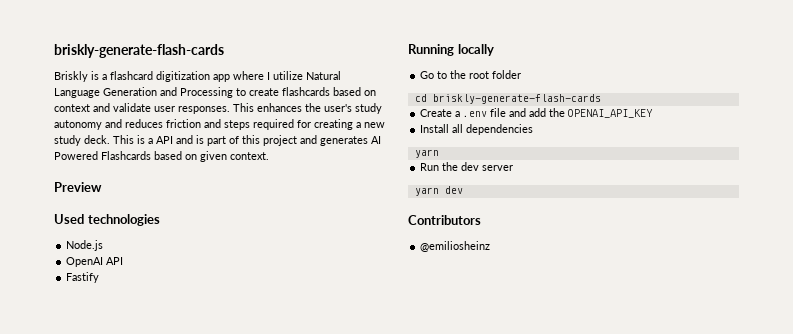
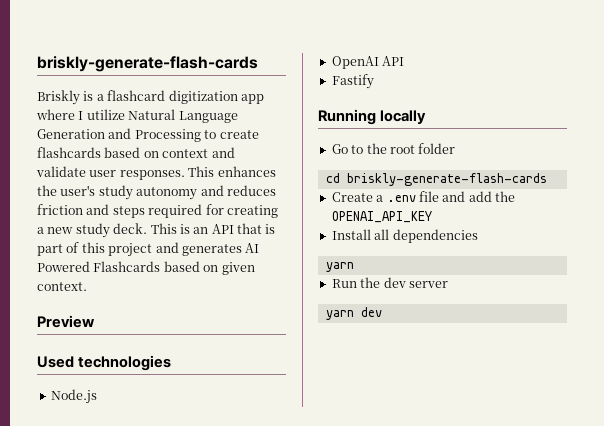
- This is a API and is part of this project and generates AI Powered Flashcards based on given context.
+ This is an API that is part of this project and generates AI Powered Flashcards based on given context.
- Contributors
- @emiliosheinz

